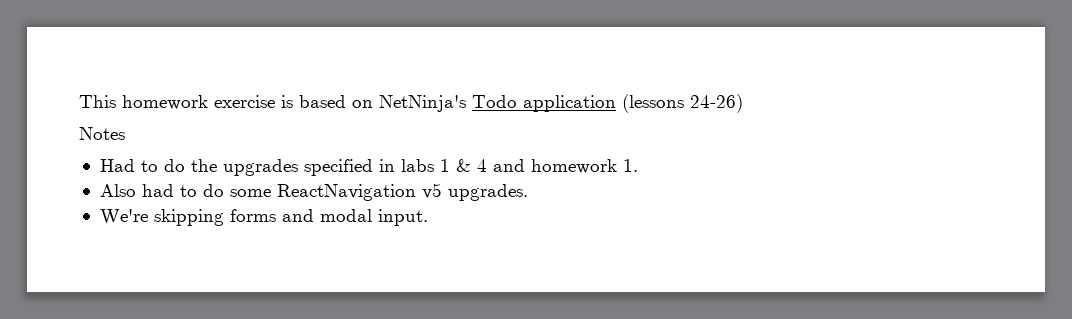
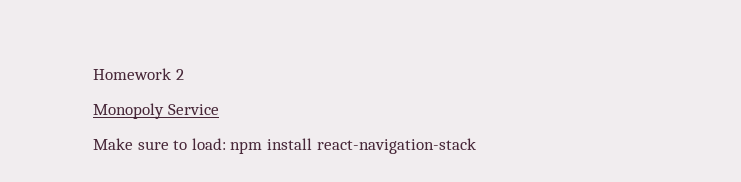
- This homework exercise is based on NetNinja's Todo application (lessons 24-26)
- Notes
- Had to do the upgrades specified in labs 1 & 4 and homework 1.
- Also had to do some ReactNavigation v5 upgrades.
- We're skipping forms and modal input.
+ Homework 2
+ Monopoly Service
+ Make sure to load: npm install react-navigation-stack

